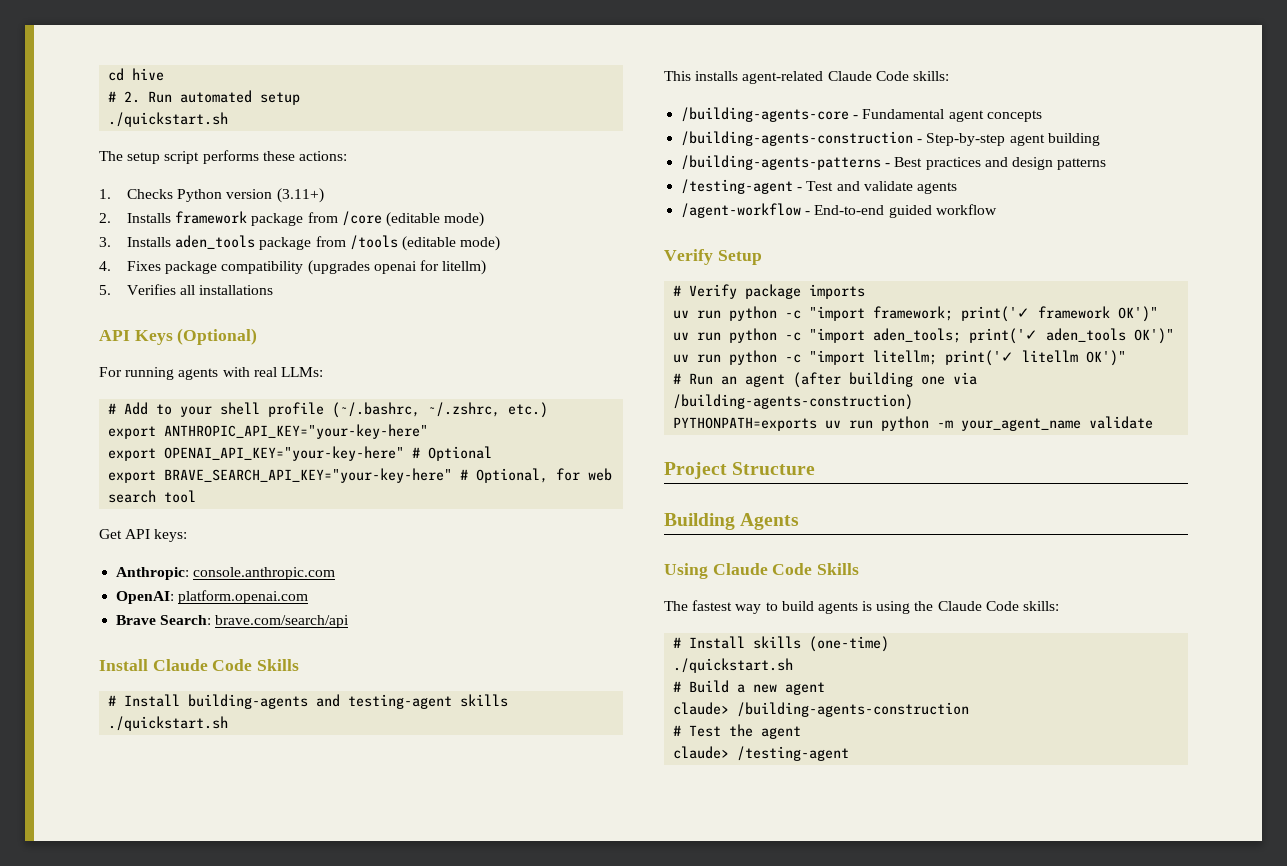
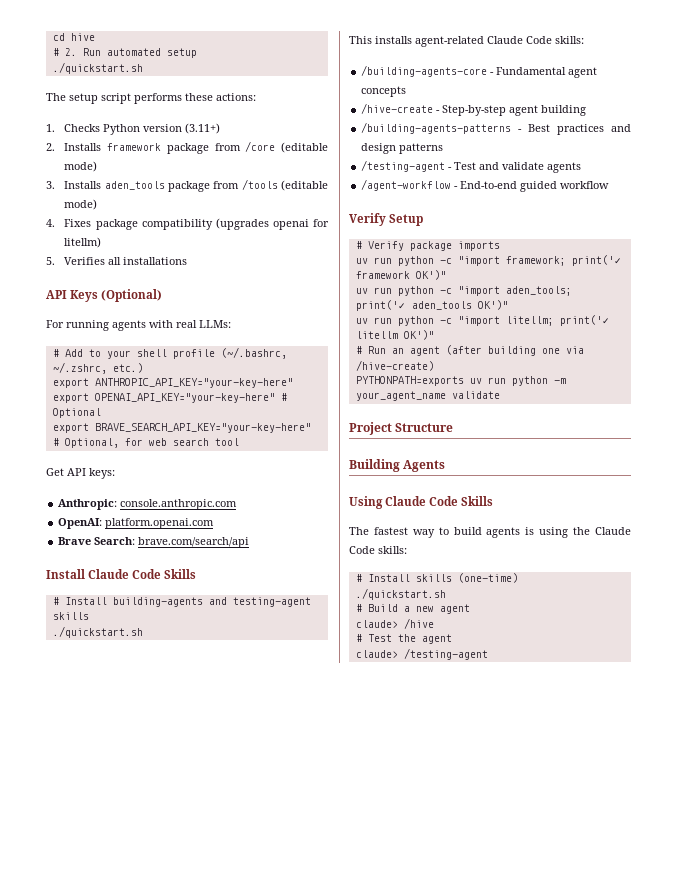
- /building-agents-construction - Step-by-step agent building
+ /hive-create - Step-by-step agent building
- # Run an agent (after building one via /building-agents-construction)
+ # Run an agent (after building one via /hive-create)
- claude> /building-agents-construction
+ claude> /hive

